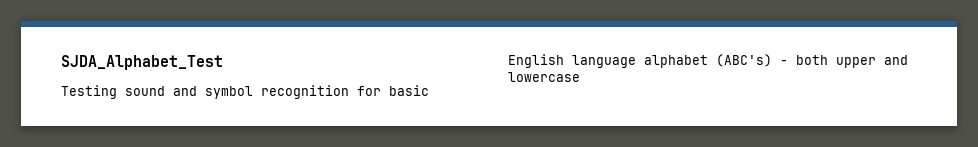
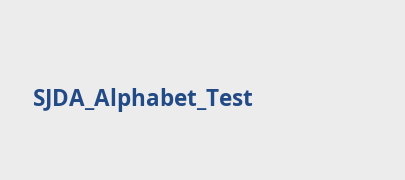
- Testing sound and symbol recognition for basic English language alphabet (ABC's) - both upper and lowercase

